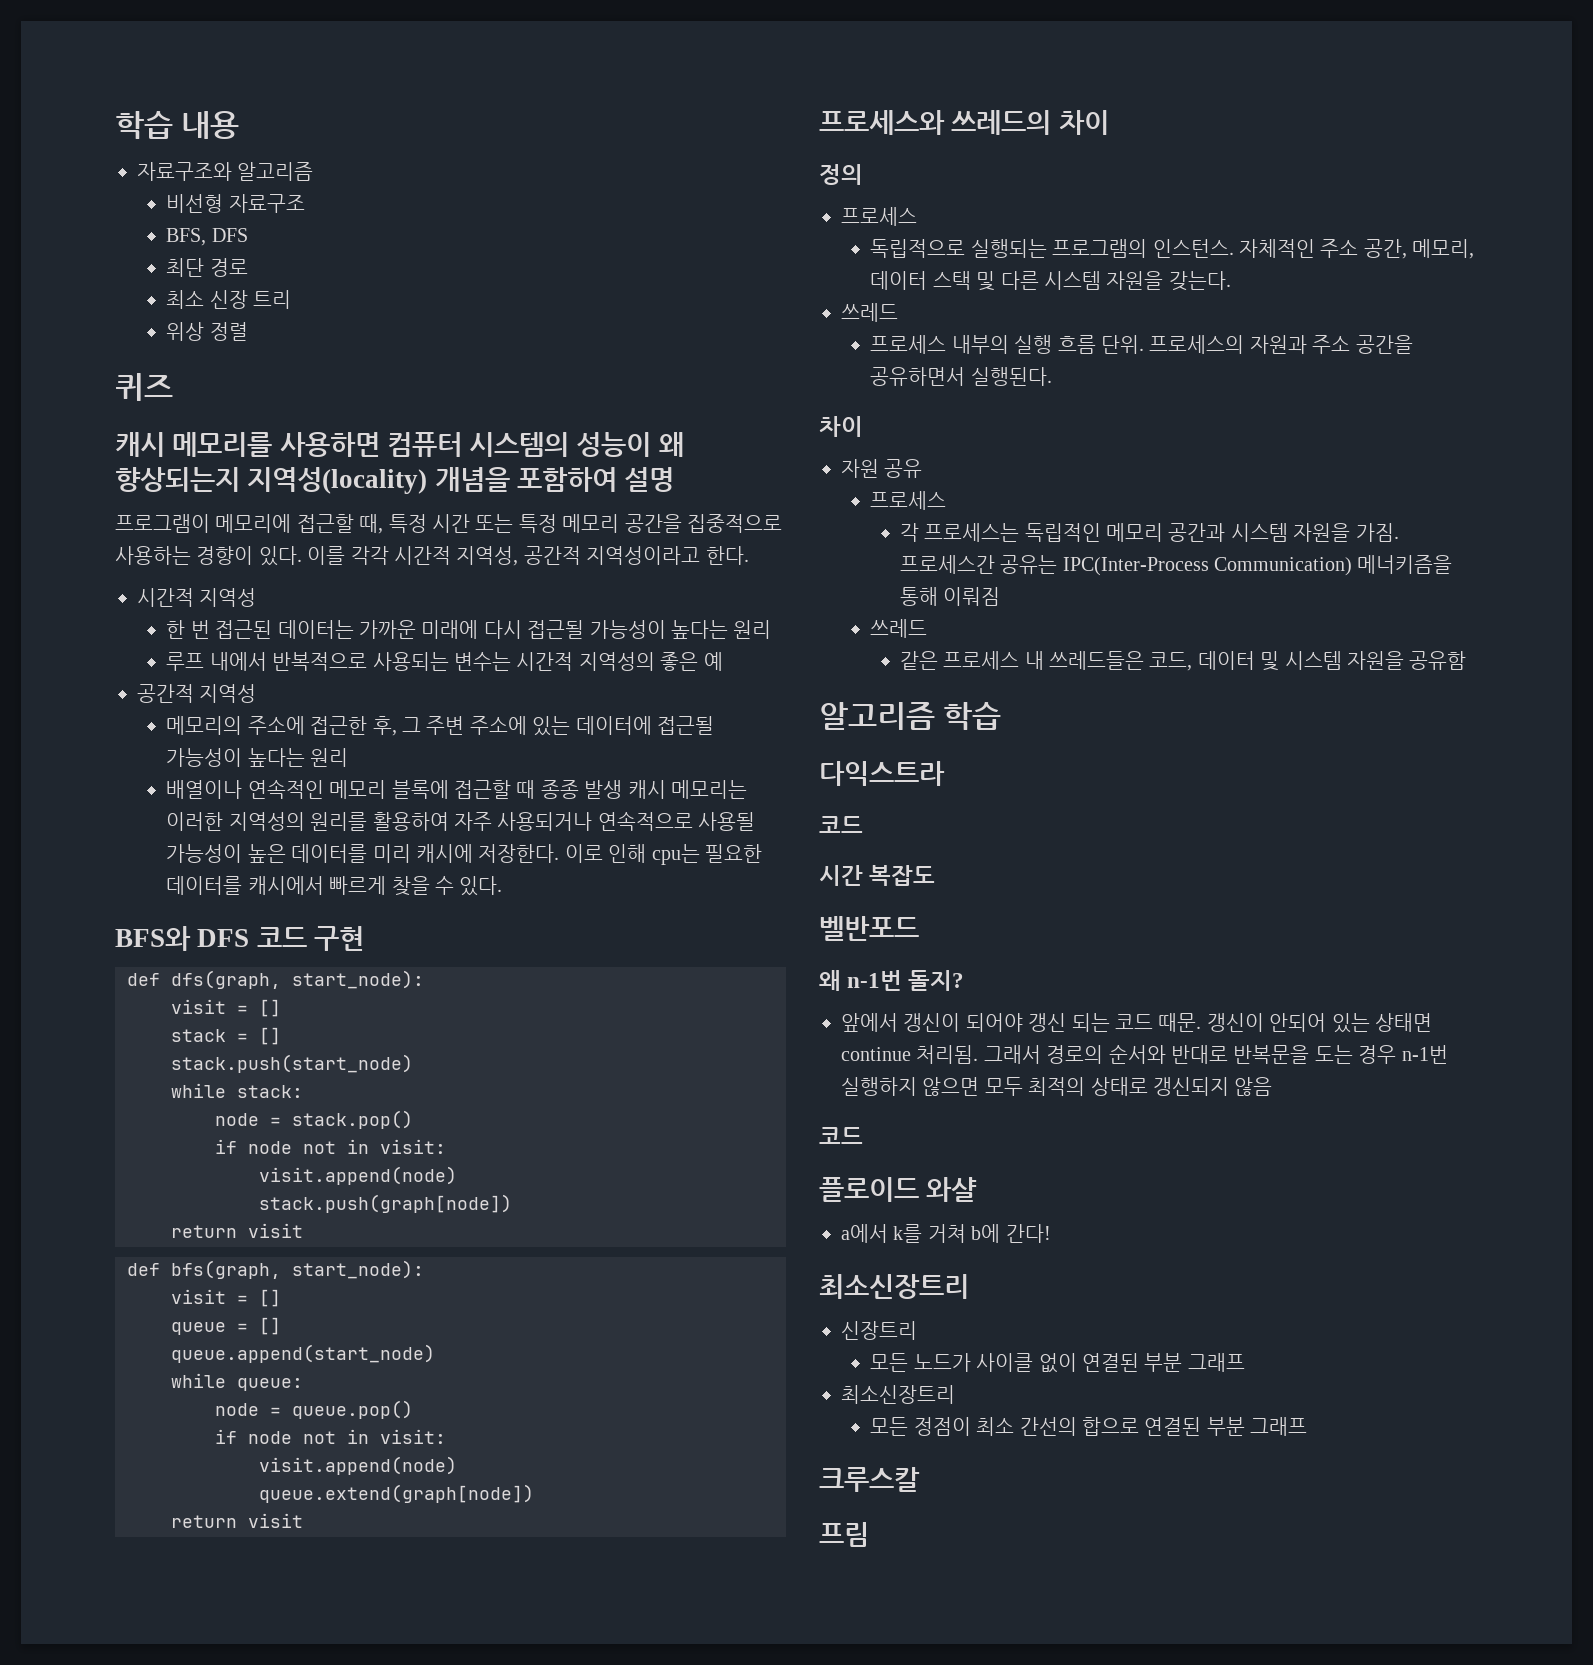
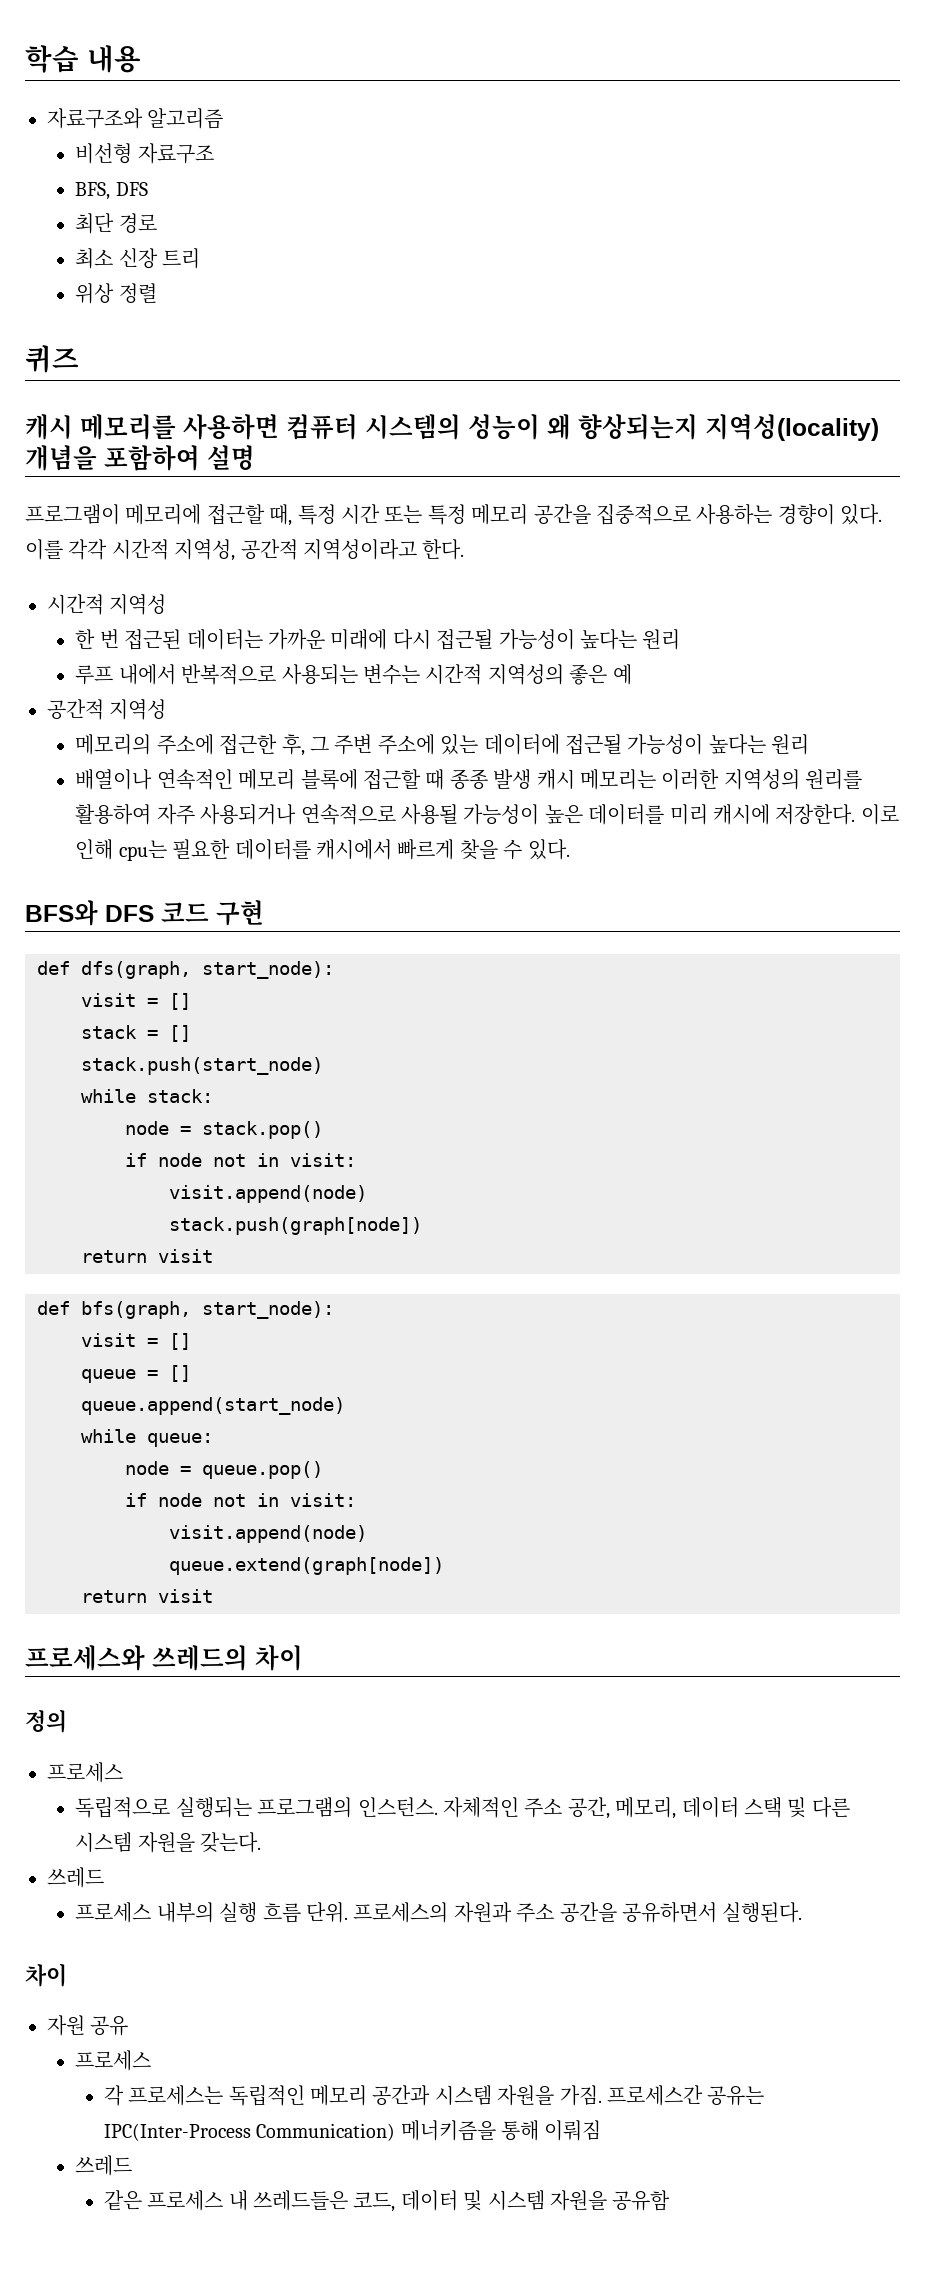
- 알고리즘 학습
- 다익스트라
- 코드
- 시간 복잡도
- 벨반포드
- 왜 n-1번 돌지?
- 앞에서 갱신이 되어야 갱신 되는 코드 때문. 갱신이 안되어 있는 상태면 continue 처리됨. 그래서 경로의 순서와 반대로 반복문을 도는 경우 n-1번 실행하지 않으면 모두 최적의 상태로 갱신되지 않음
- 코드
- 플로이드 와샬
- a에서 k를 거쳐 b에 간다!
- 최소신장트리
- 신장트리
- 모든 노드가 사이클 없이 연결된 부분 그래프
- 최소신장트리
- 모든 정점이 최소 간선의 합으로 연결된 부분 그래프
- 크루스칼
- 프림

